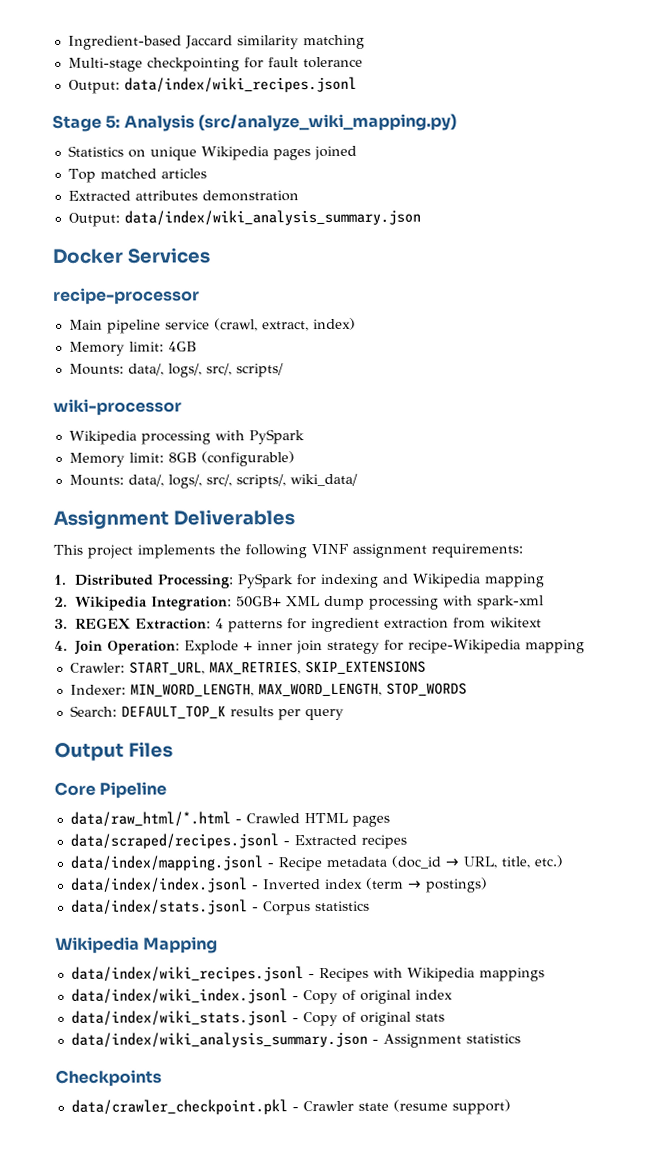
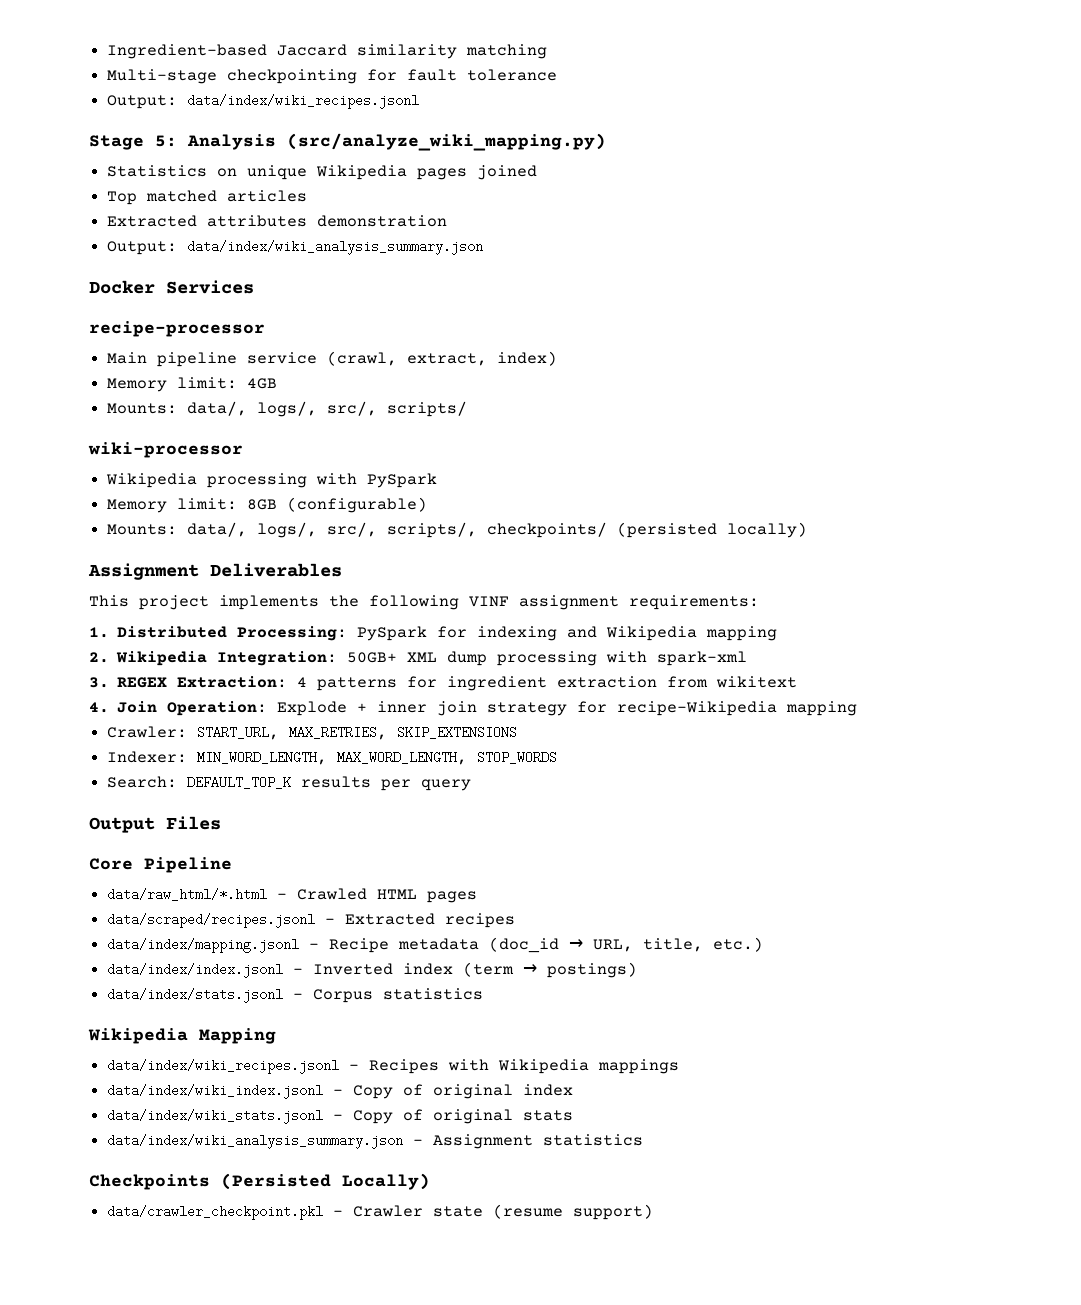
- Mounts: data/, logs/, src/, scripts/, wiki_data/
+ Mounts: data/, logs/, src/, scripts/, checkpoints/ (persisted locally)
- Checkpoints
+ Checkpoints (Persisted Locally)

